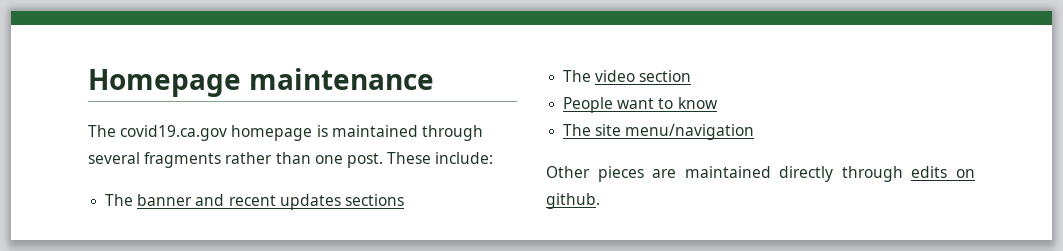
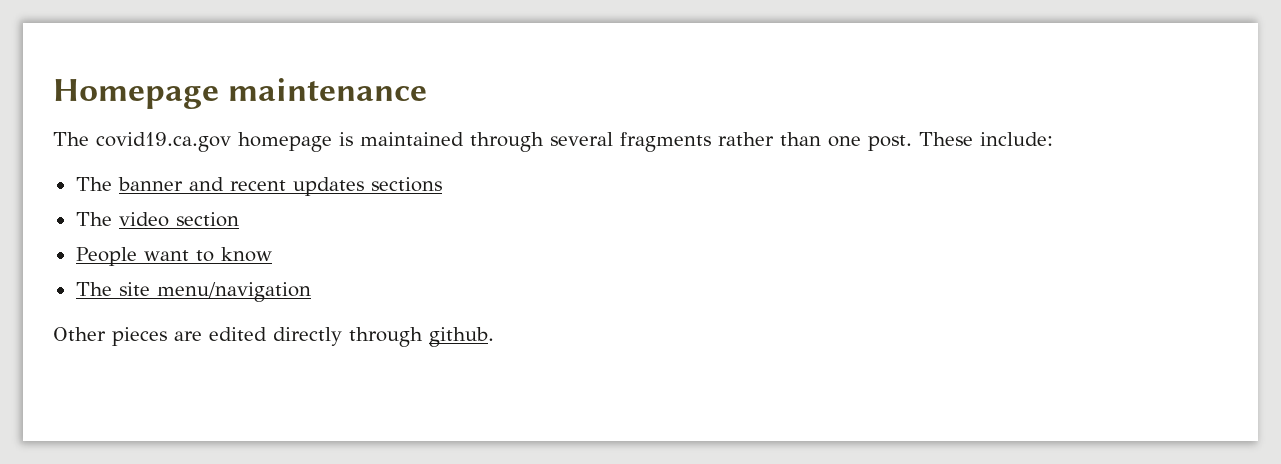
- Other pieces are maintained directly through edits on github.
+ Other pieces are edited directly through github.

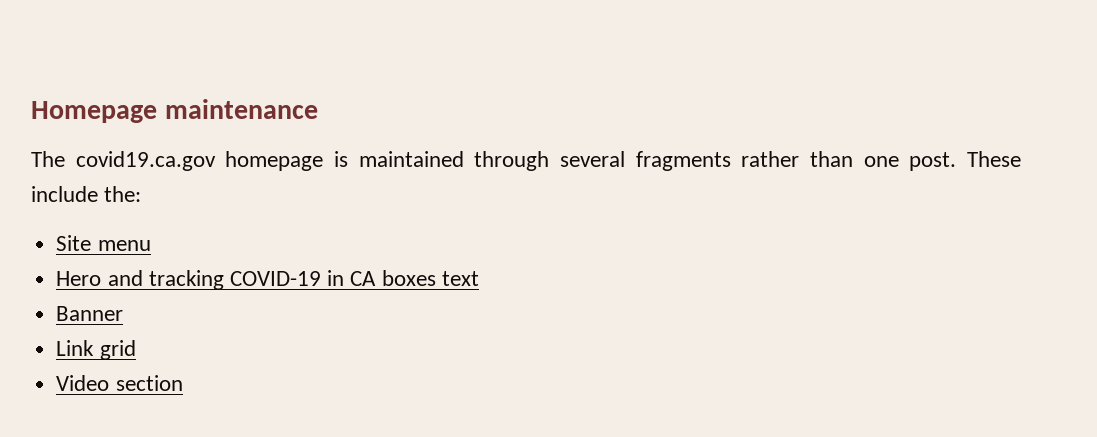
- These include:
- The banner and recent updates sections
- The video section
- People want to know
- The site menu/navigation
- Other pieces are edited directly through github.
+ These include the:
+ Site menu
+ Hero and tracking COVID-19 in CA boxes text
+ Banner
+ Link grid
+ Video section

